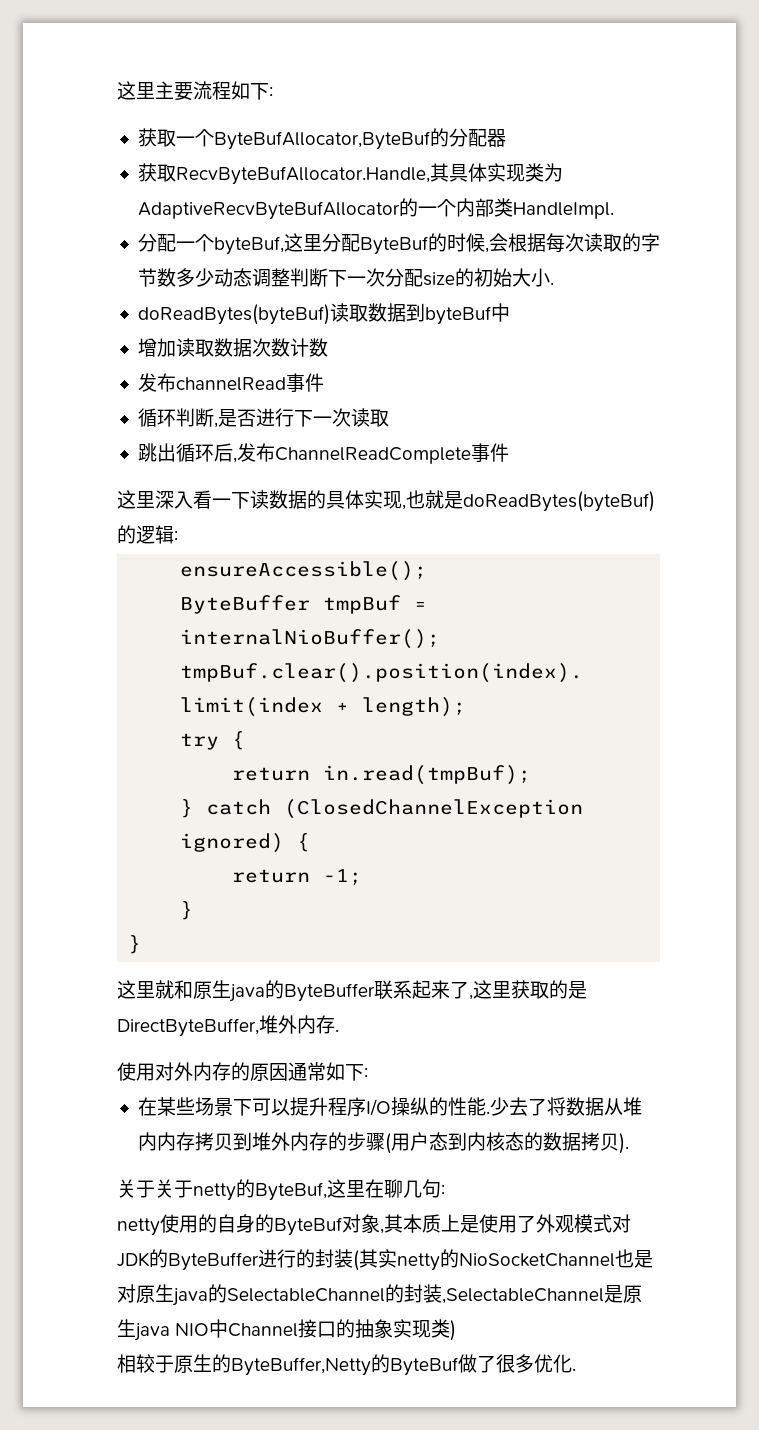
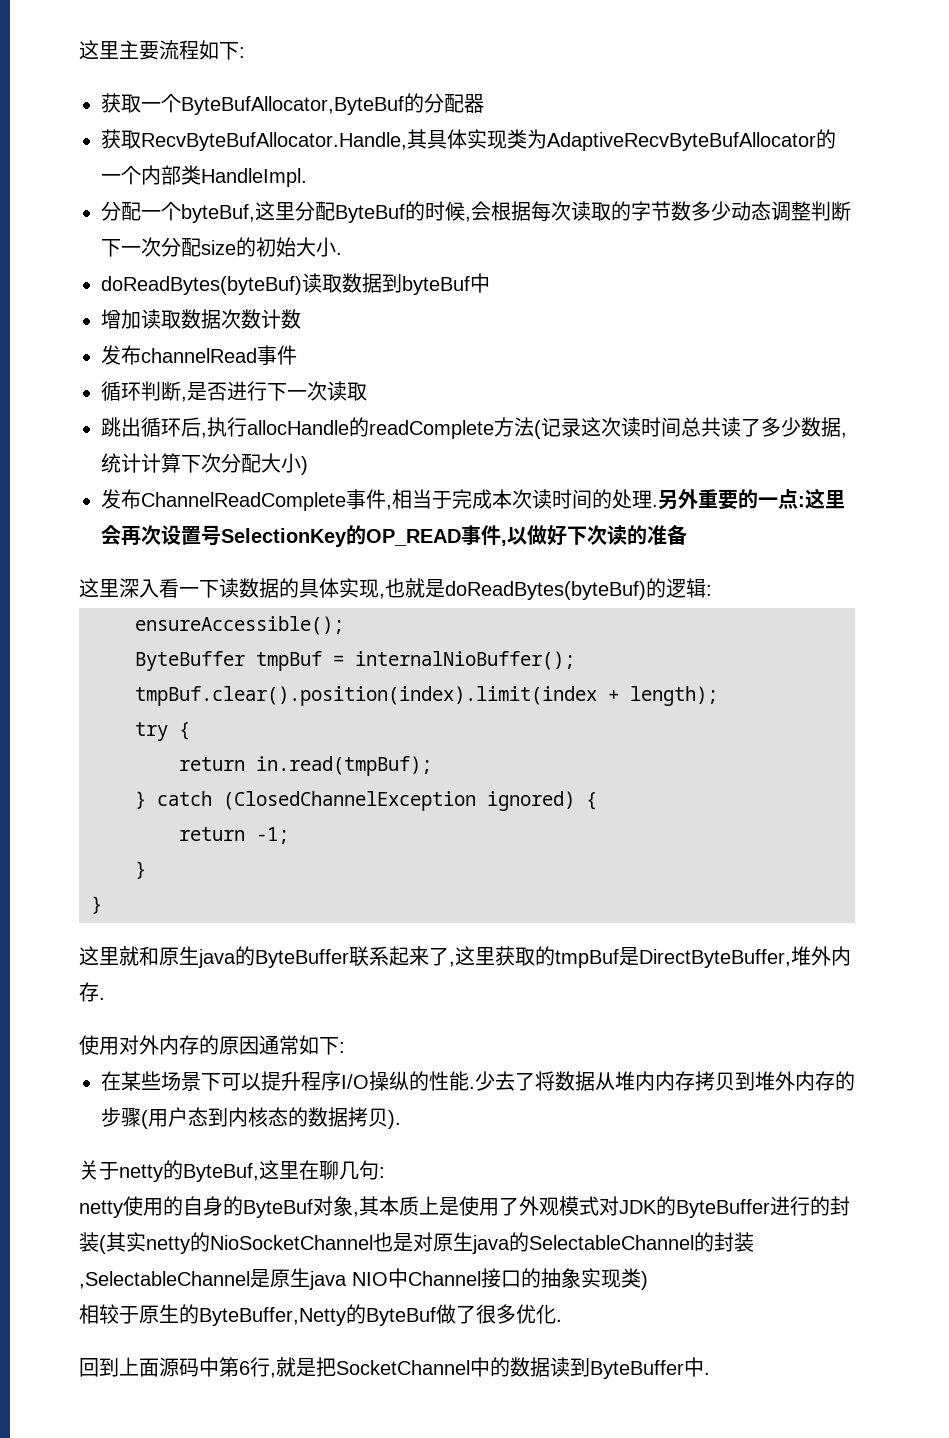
- 跳出循环后,发布ChannelReadComplete事件
+ 跳出循环后,执行allocHandle的readComplete方法(记录这次读时间总共读了多少数据,统计计算下次分配大小)
+ 发布ChannelReadComplete事件,相当于完成本次读时间的处理.另外重要的一点:这里会再次设置号SelectionKey的OP_READ事件,以做好下次读的准备
- 这里就和原生java的ByteBuffer联系起来了,这里获取的是DirectByteBuffer,堆外内存.
+ 这里就和原生java的ByteBuffer联系起来了,这里获取的tmpBuf是DirectByteBuffer,堆外内存.
- 关于关于netty的ByteBuf,这里在聊几句:
+ 关于netty的ByteBuf,这里在聊几句:
+ 回到上面源码中第6行,就是把SocketChannel中的数据读到ByteBuffer中.

